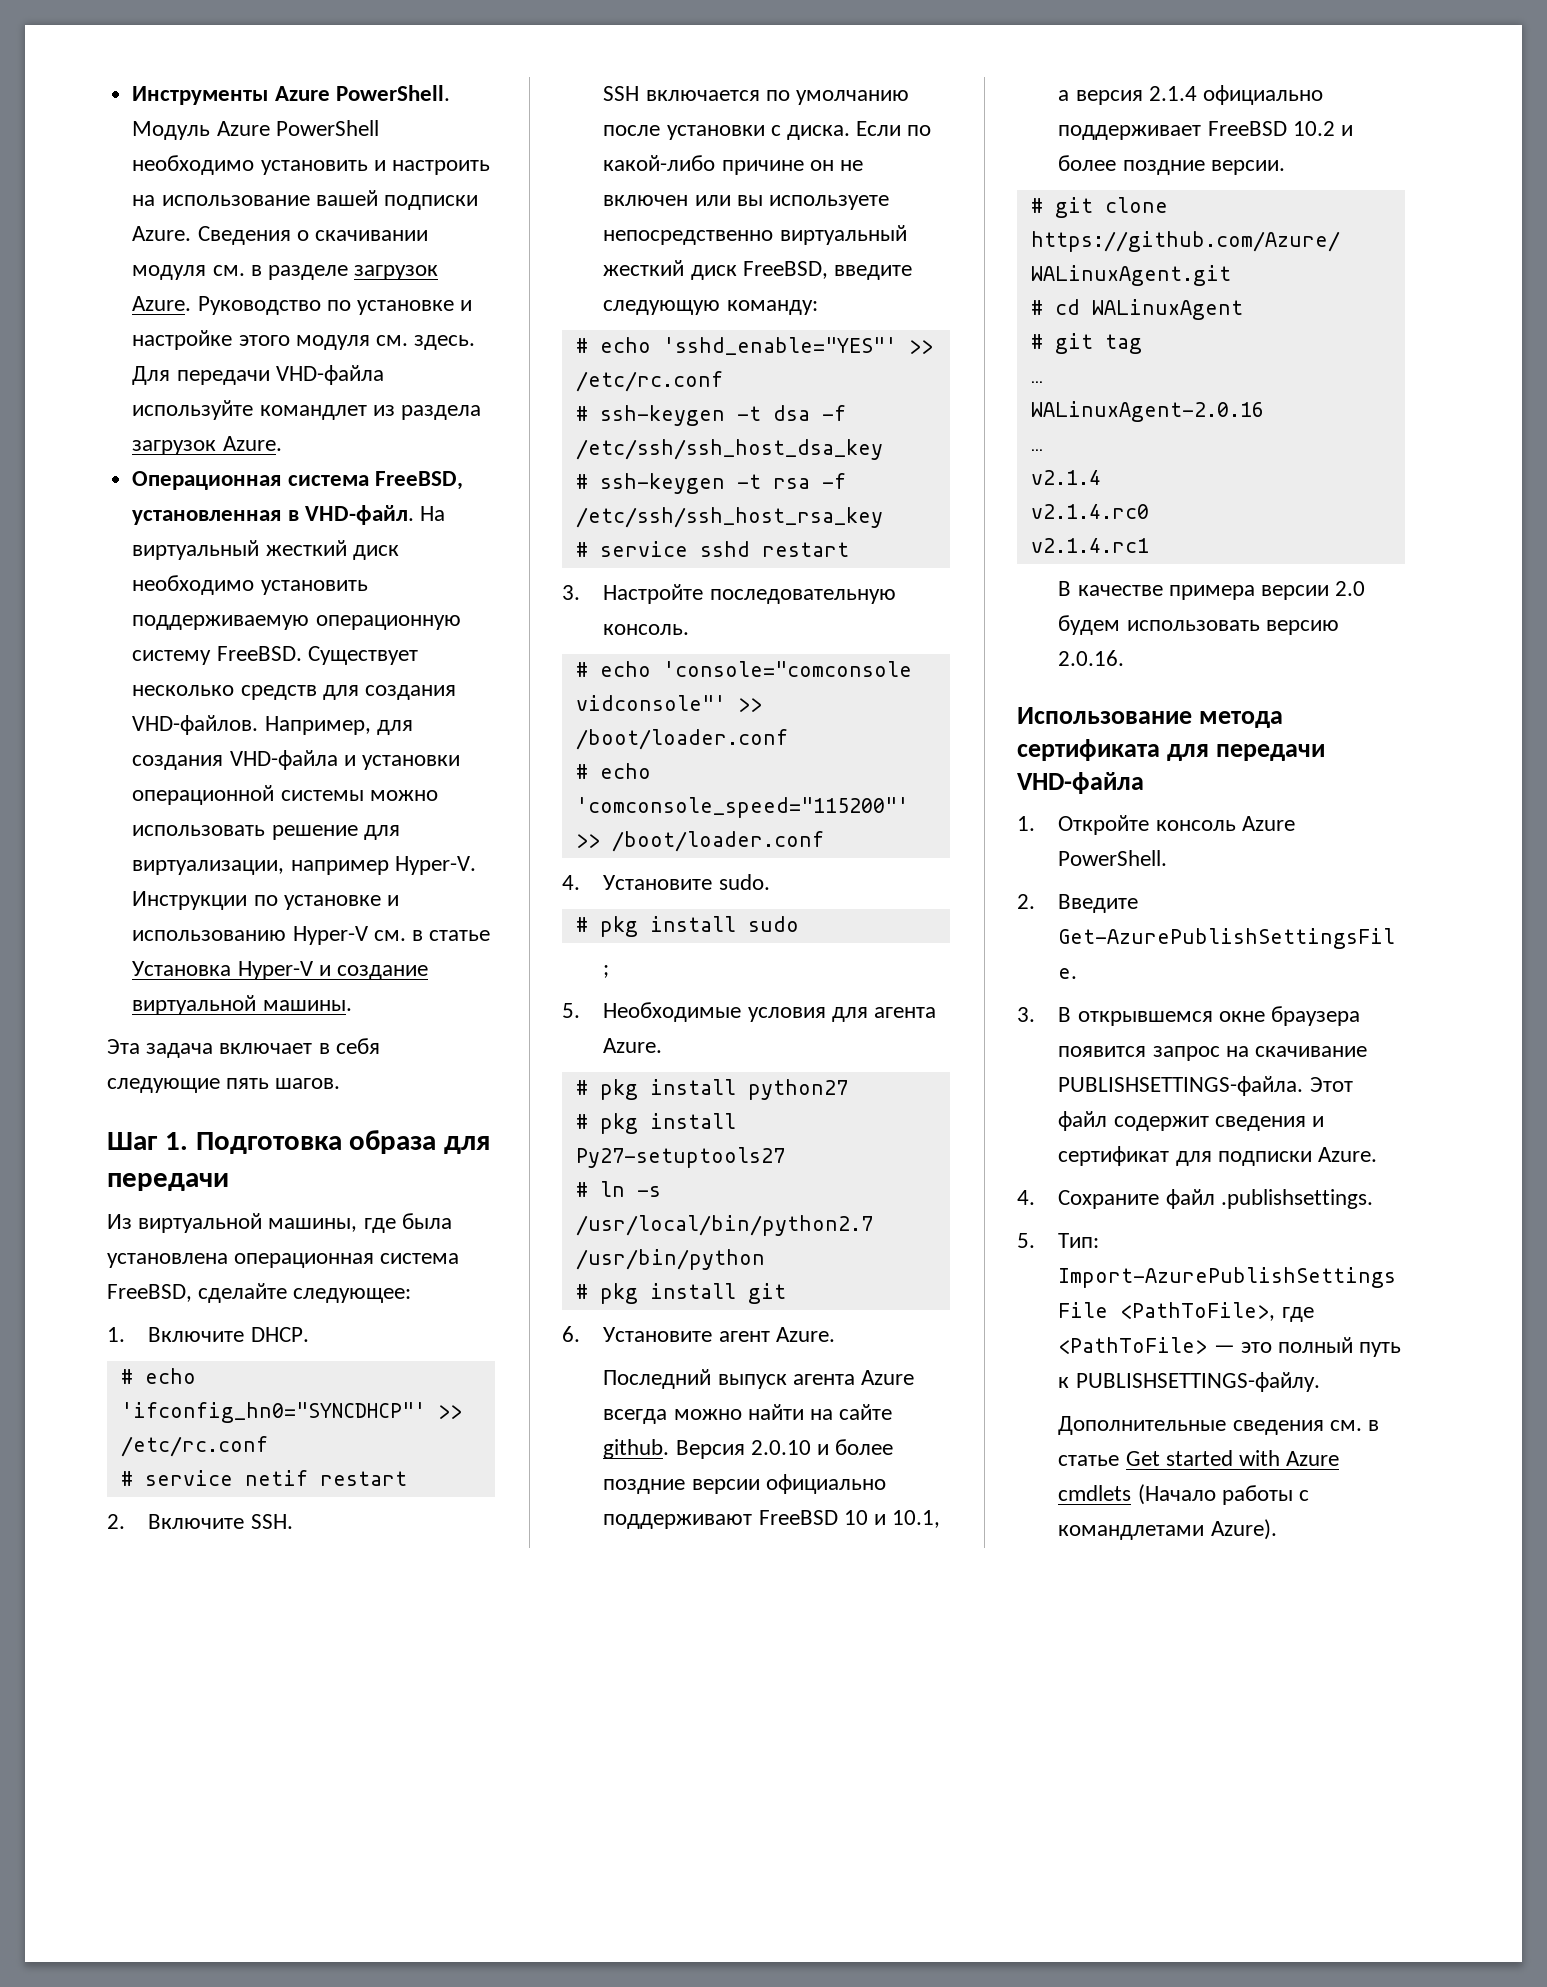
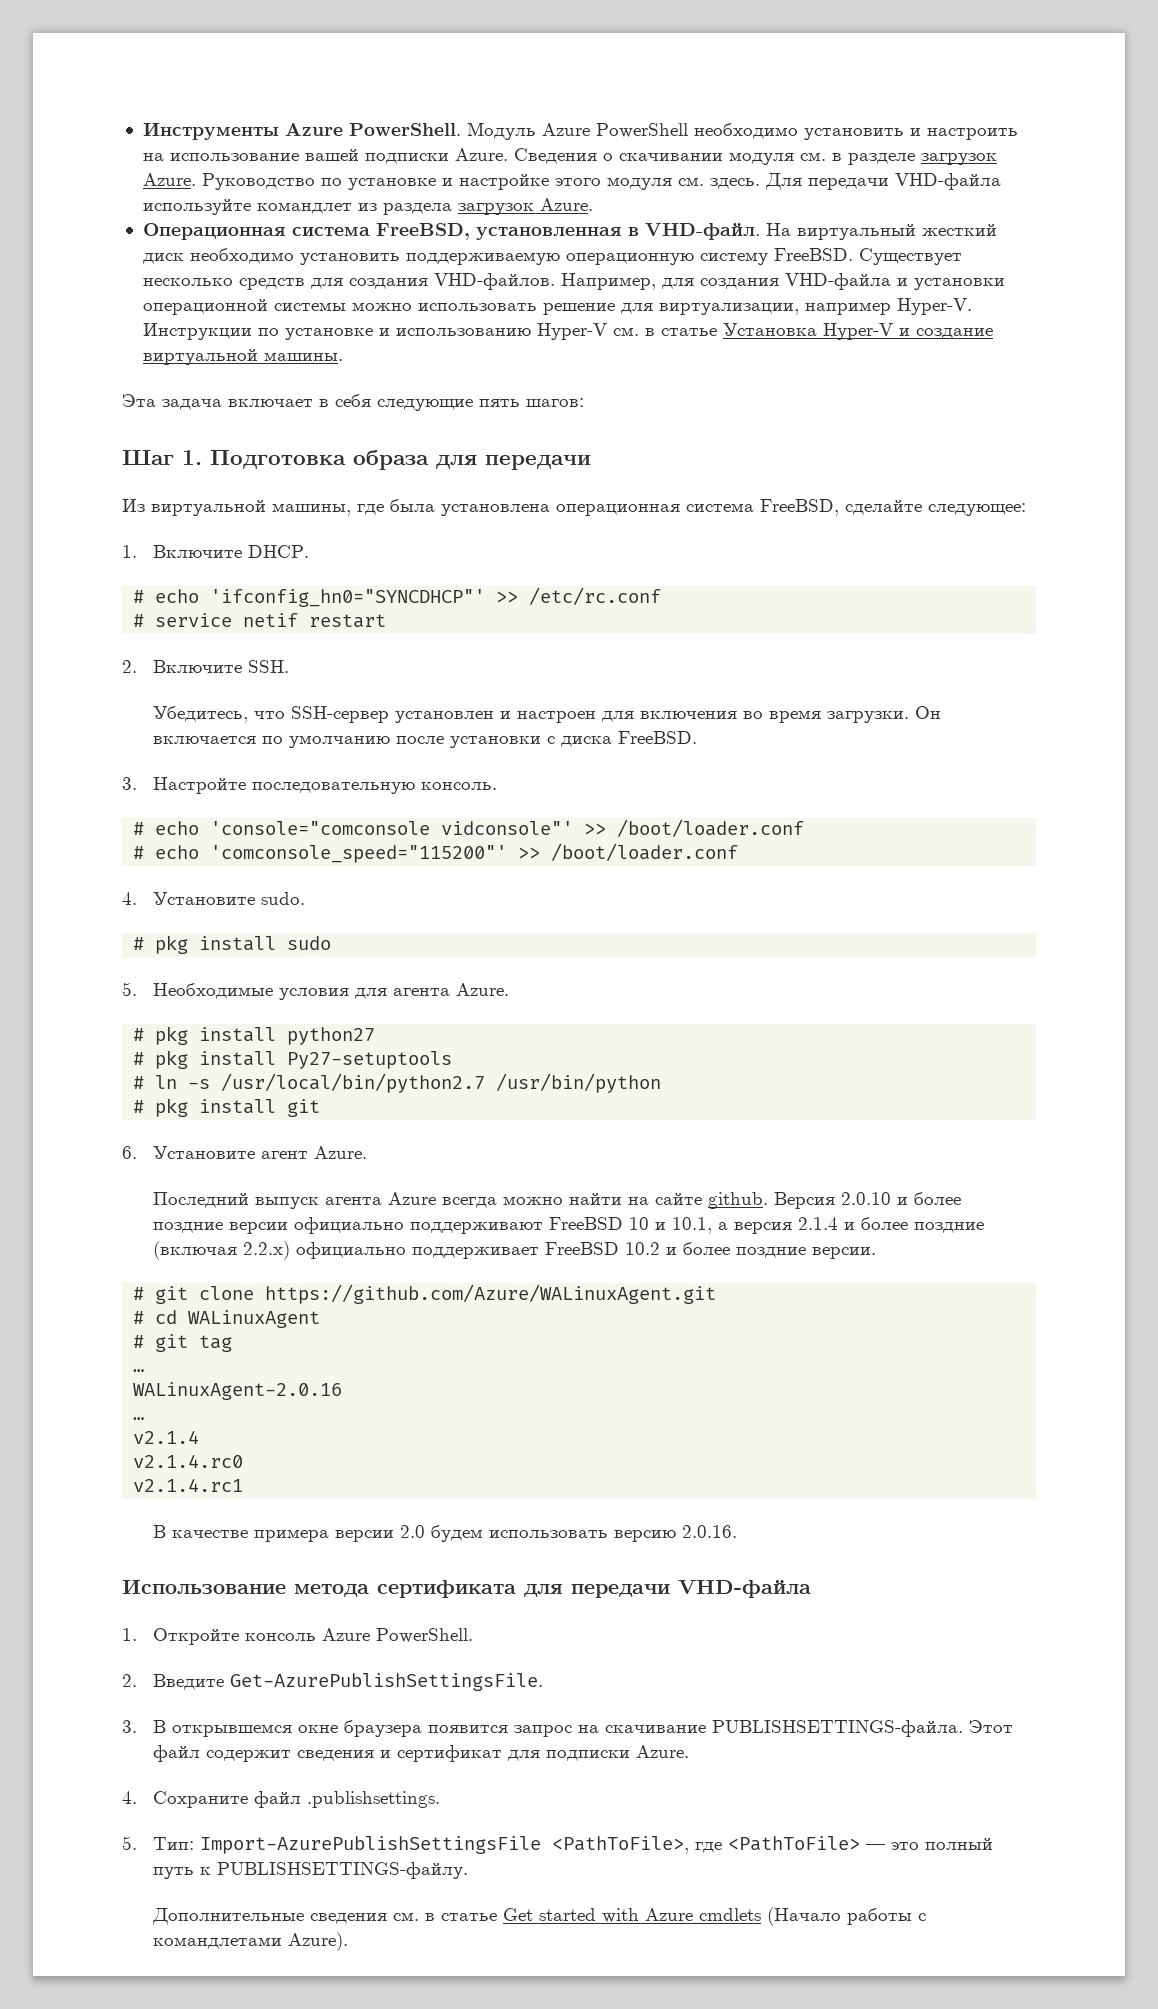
- Эта задача включает в себя следующие пять шагов.
+ Эта задача включает в себя следующие пять шагов:
- SSH включается по умолчанию после установки с диска. Если по какой-либо причине он не включен или вы используете непосредственно виртуальный жесткий диск FreeBSD, введите следующую команду:
- # echo 'sshd_enable="YES"' >> /etc/rc.conf
- # ssh-keygen -t dsa -f /etc/ssh/ssh_host_dsa_key
- # ssh-keygen -t rsa -f /etc/ssh/ssh_host_rsa_key
- # service sshd restart
+ Убедитесь, что SSH-сервер установлен и настроен для включения во время загрузки. Он включается по умолчанию после установки с диска FreeBSD.
- ;
- # pkg install Py27-setuptools27
+ # pkg install Py27-setuptools
- Версия 2.0.10 и более поздние версии официально поддерживают FreeBSD 10 и 10.1, а версия 2.1.4 официально поддерживает FreeBSD 10.2 и более поздние версии.
+ Версия 2.0.10 и более поздние версии официально поддерживают FreeBSD 10 и 10.1, а версия 2.1.4 и более поздние (включая 2.2.x) официально поддерживает FreeBSD 10.2 и более поздние версии.

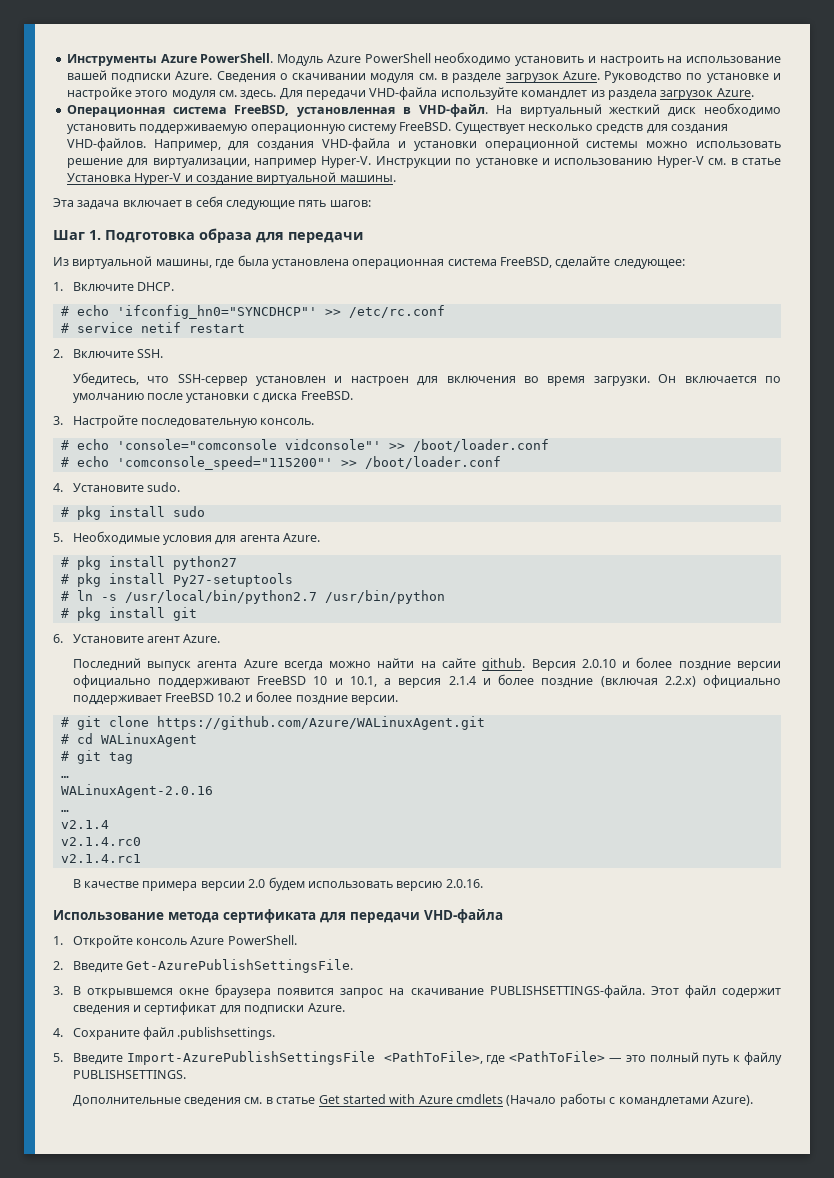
- 5. Тип: Import-AzurePublishSettingsFile <PathToFile>, где <PathToFile> — это полный путь к PUBLISHSETTINGS-файлу.
+ 5. Введите Import-AzurePublishSettingsFile <PathToFile>, где <PathToFile> — это полный путь к файлу PUBLISHSETTINGS.

